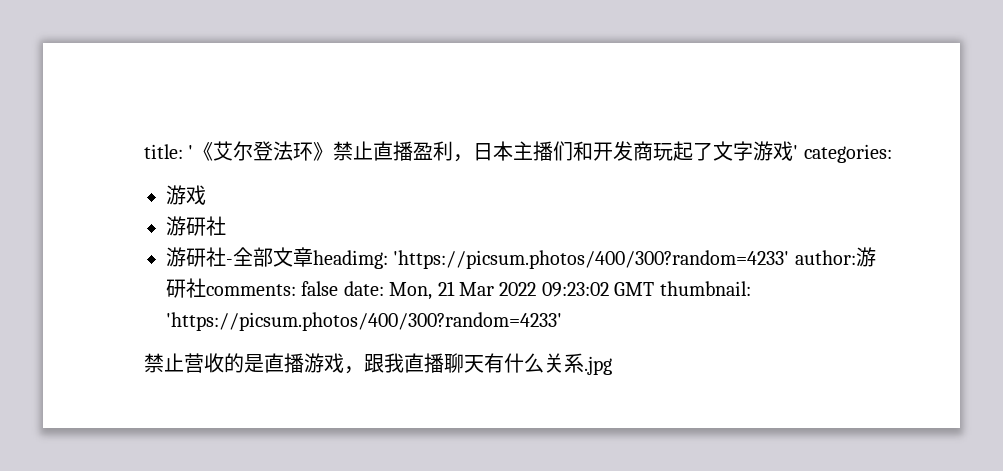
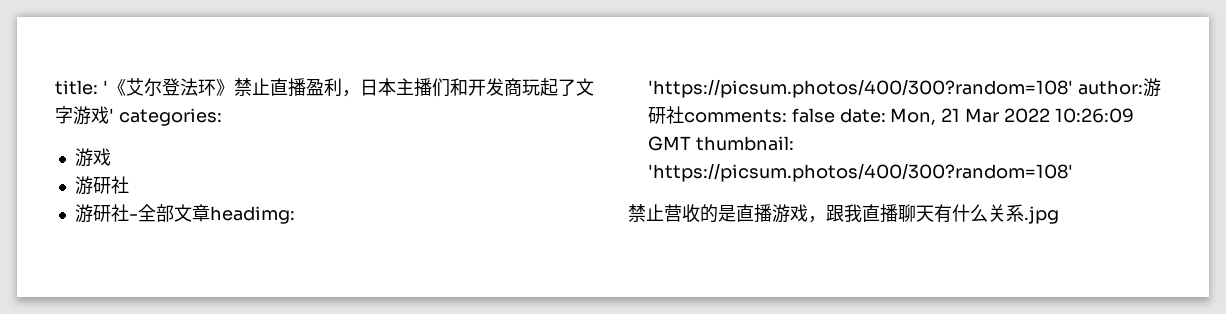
- 游研社-全部文章headimg: 'https://picsum.photos/400/300?random=4233' author:游研社comments: false date: Mon, 21 Mar 2022 09:23:02 GMT thumbnail: 'https://picsum.photos/400/300?random=4233'
+ 游研社-全部文章headimg: 'https://picsum.photos/400/300?random=108' author:游研社comments: false date: Mon, 21 Mar 2022 10:26:09 GMT thumbnail: 'https://picsum.photos/400/300?random=108'

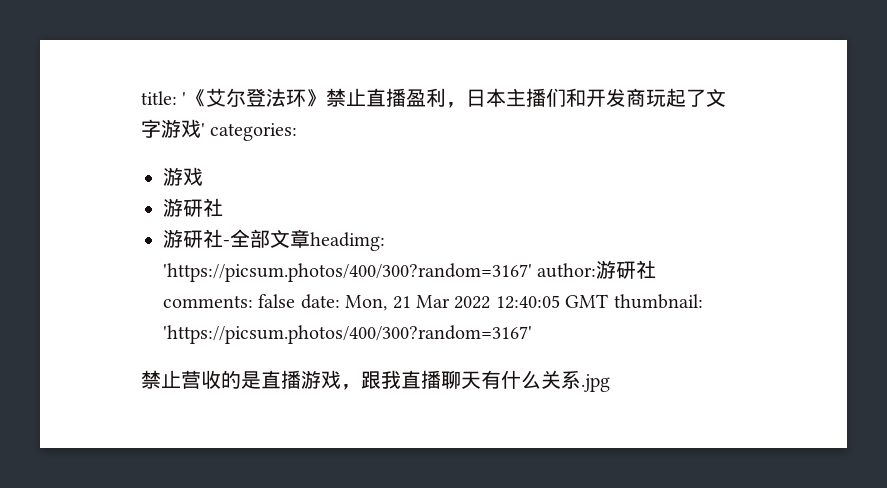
- 游研社-全部文章headimg: 'https://picsum.photos/400/300?random=108' author:游研社comments: false date: Mon, 21 Mar 2022 10:26:09 GMT thumbnail: 'https://picsum.photos/400/300?random=108'
+ 游研社-全部文章headimg: 'https://picsum.photos/400/300?random=3167' author:游研社comments: false date: Mon, 21 Mar 2022 12:40:05 GMT thumbnail: 'https://picsum.photos/400/300?random=3167'

